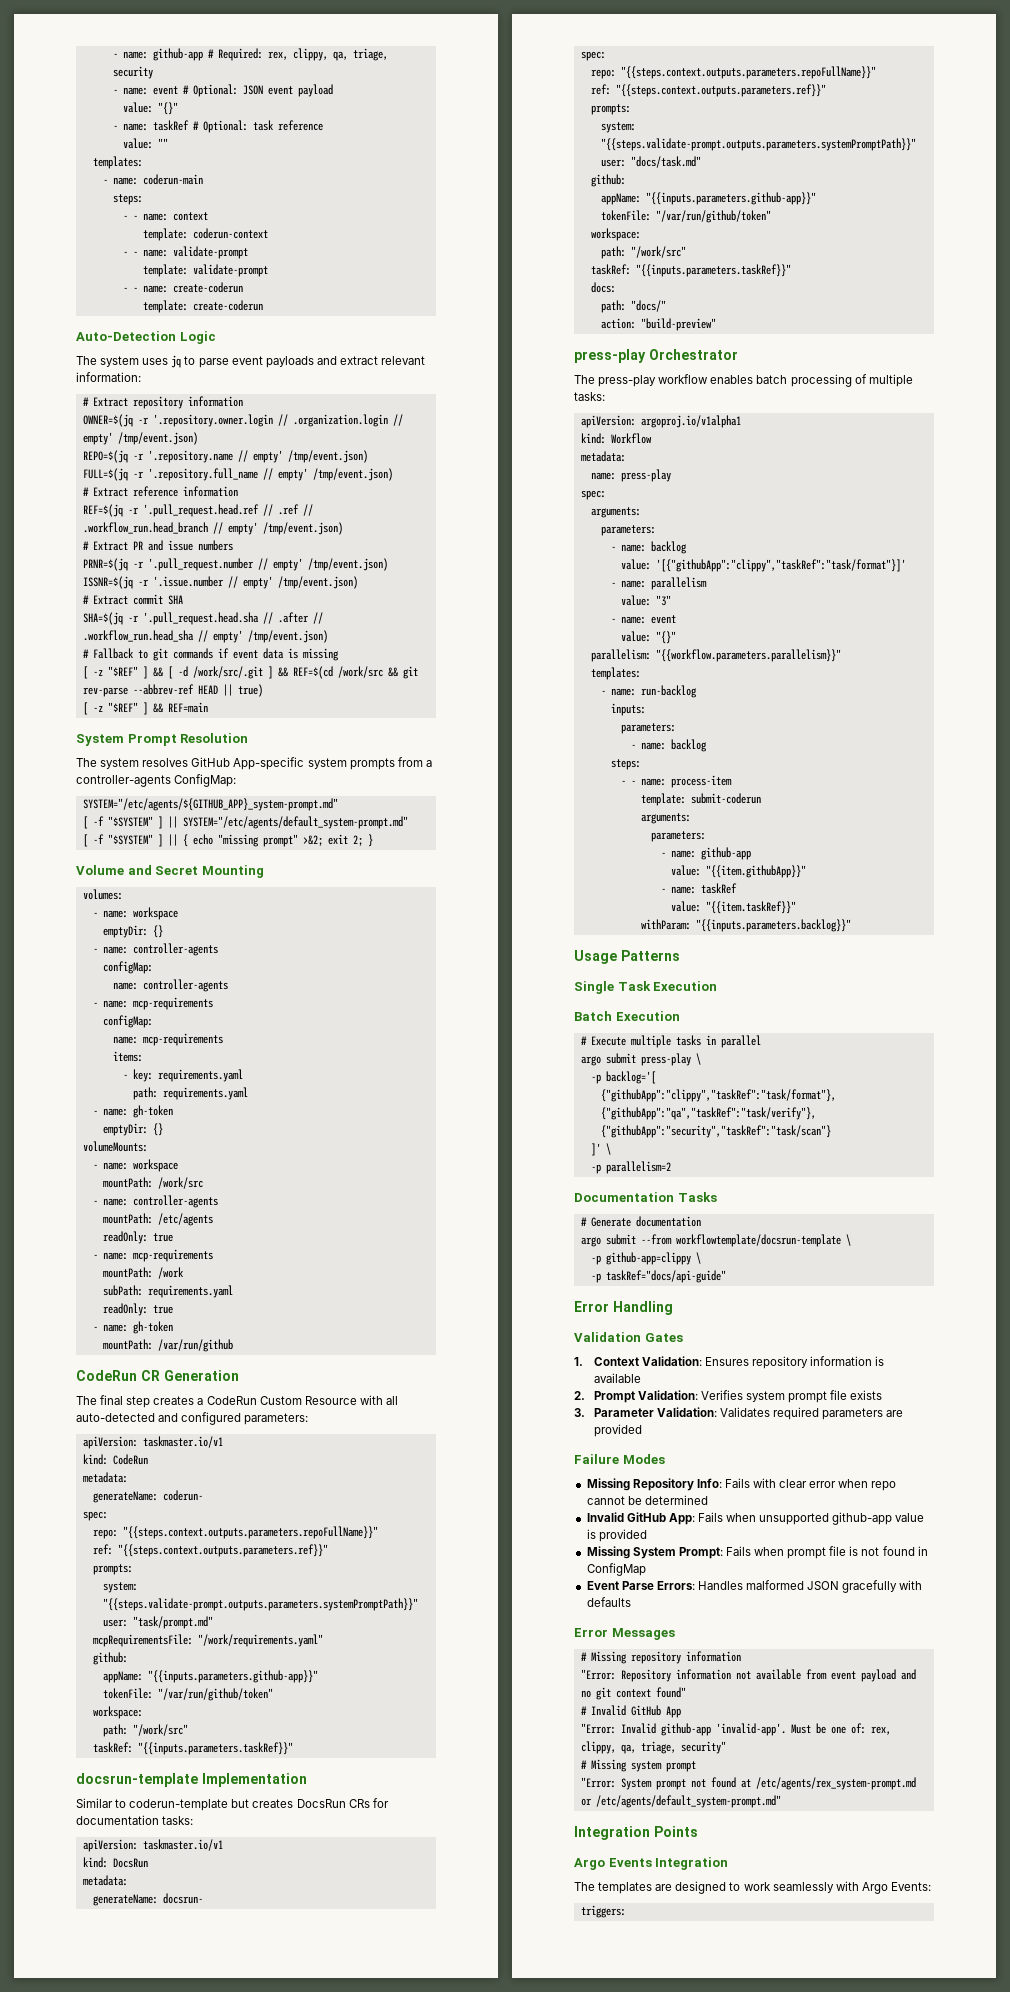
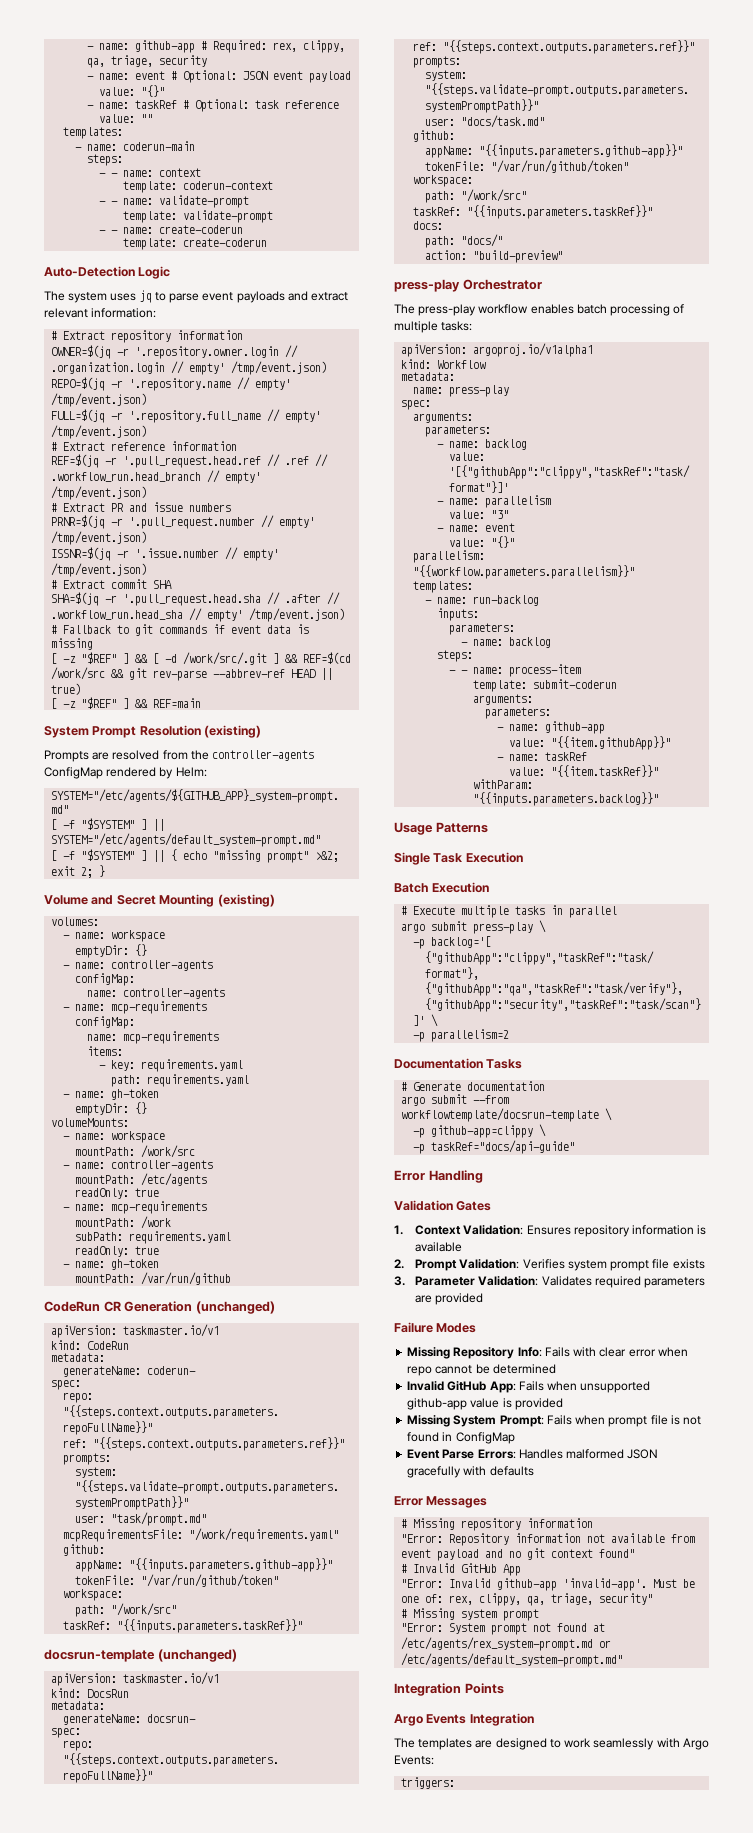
- System Prompt Resolution
- The system resolves GitHub App-specific system prompts from a controller-agents ConfigMap:
+ System Prompt Resolution (existing)
+ Prompts are resolved from the controller-agents ConfigMap rendered by Helm:
- Volume and Secret Mounting
+ Volume and Secret Mounting (existing)
- CodeRun CR Generation
- The final step creates a CodeRun Custom Resource with all auto-detected and configured parameters:
+ CodeRun CR Generation (unchanged)
- docsrun-template Implementation
- Similar to coderun-template but creates DocsRun CRs for documentation tasks:
+ docsrun-template (unchanged)

